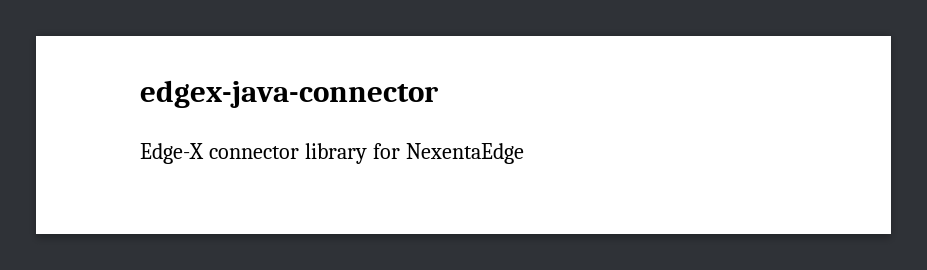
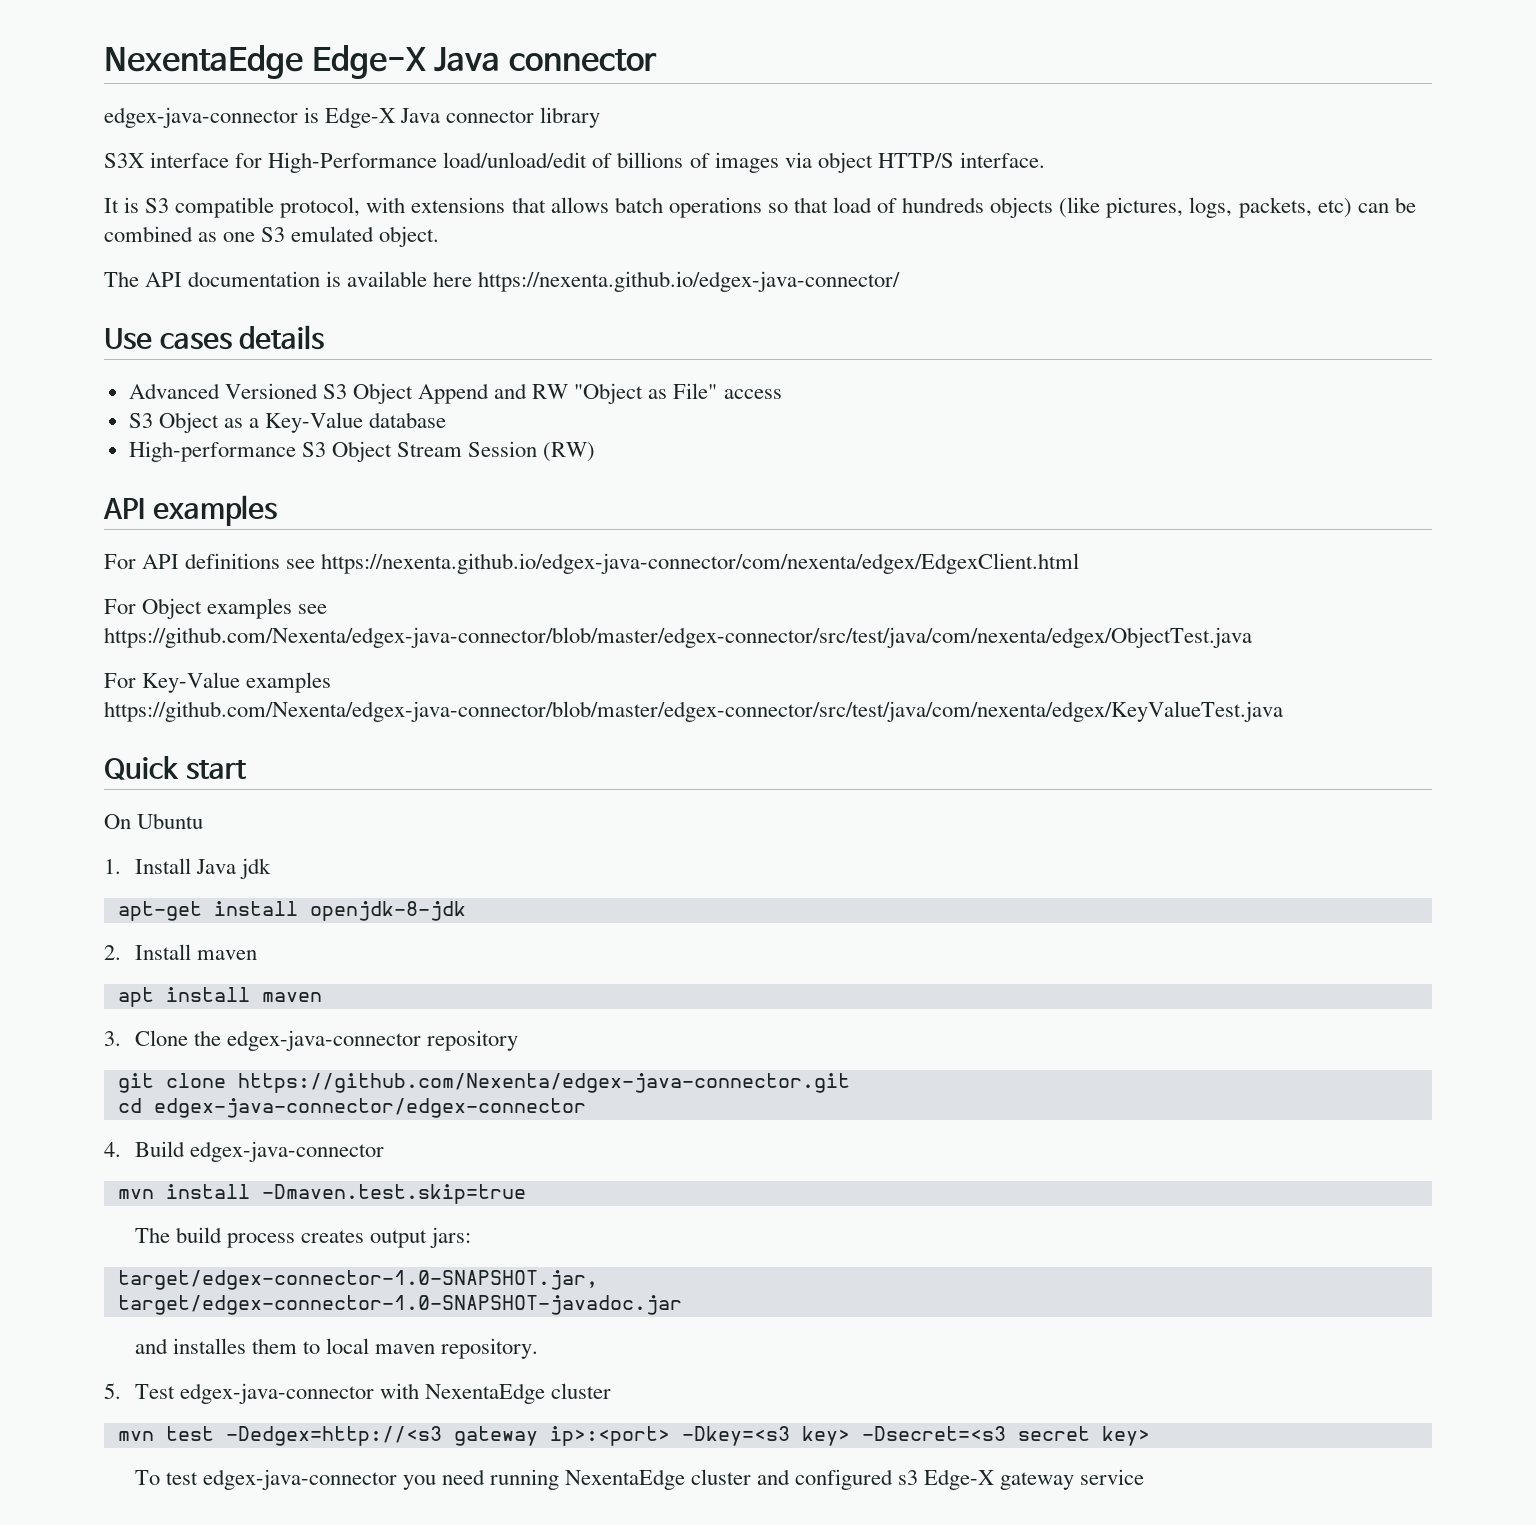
- edgex-java-connector
- Edge-X connector library for NexentaEdge
+ NexentaEdge Edge-X Java connector
+ edgex-java-connector is Edge-X Java connector library
+ S3X interface for High-Performance load/unload/edit of billions of images via object HTTP/S interface.
+ It is S3 compatible protocol, with extensions that allows batch operations so that load of hundreds objects (like pictures, logs, packets, etc) can be combined as one S3 emulated object.
+ The API documentation is available here https://nexenta.github.io/edgex-java-connector/
+ Use cases details
+ Advanced Versioned S3 Object Append and RW "Object as File" access
+ S3 Object as a Key-Value database
+ High-performance S3 Object Stream Session (RW)
+ API examples
+ For API definitions see https://nexenta.github.io/edgex-java-connector/com/nexenta/edgex/EdgexClient.html
+ For Object examples see https://github.com/Nexenta/edgex-java-connector/blob/master/edgex-connector/src/test/java/com/nexenta/edgex/ObjectTest.java
+ For Key-Value examples https://github.com/Nexenta/edgex-java-connector/blob/master/edgex-connector/src/test/java/com/nexenta/edgex/KeyValueTest.java
+ Quick start
+ On Ubuntu
+ 1. Install Java jdk
+ apt-get install openjdk-8-jdk
+ 2. Install maven
+ apt install maven
+ 3. Clone the edgex-java-connector repository
+ git clone https://github.com/Nexenta/edgex-java-connector.git
+ cd edgex-java-connector/edgex-connector
+ 4. Build edgex-java-connector
+ mvn install -Dmaven.test.skip=true
+ The build process creates output jars:
+ target/edgex-connector-1.0-SNAPSHOT.jar,
+ target/edgex-connector-1.0-SNAPSHOT-javadoc.jar
+ and installes them to local maven repository.
+ 5. Test edgex-java-connector with NexentaEdge cluster
+ mvn test -Dedgex=http://<s3 gateway ip>:<port> -Dkey=<s3 key> -Dsecret=<s3 secret key>
+ To test edgex-java-connector you need running NexentaEdge cluster and configured s3 Edge-X gateway service

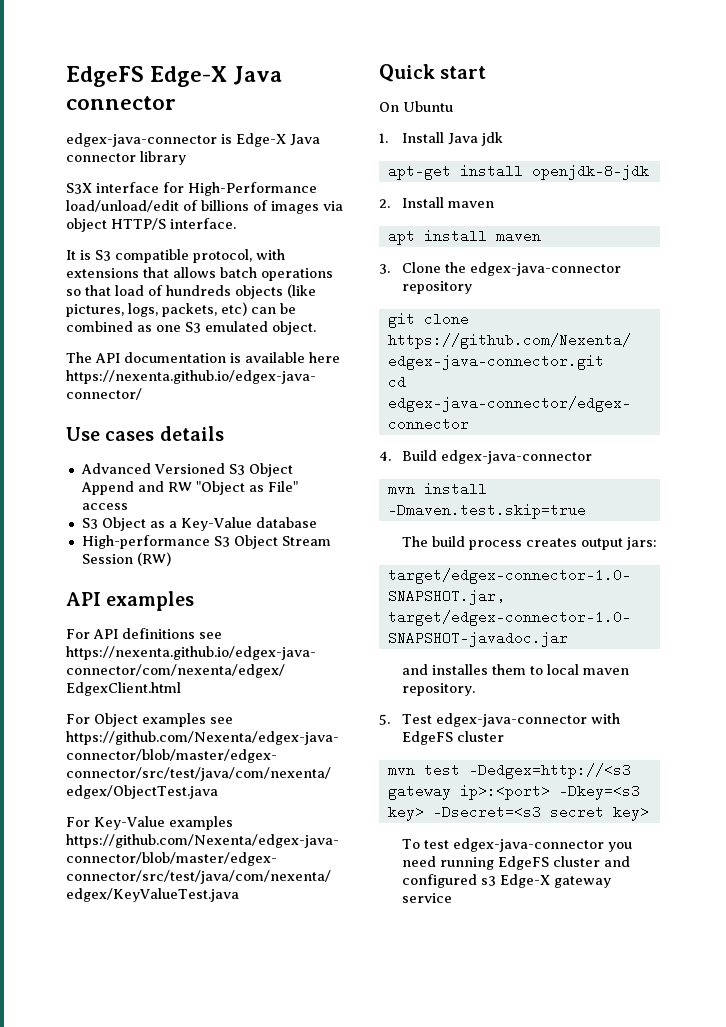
- NexentaEdge Edge-X Java connector
+ EdgeFS Edge-X Java connector
- 5. Test edgex-java-connector with NexentaEdge cluster
+ 5. Test edgex-java-connector with EdgeFS cluster
- To test edgex-java-connector you need running NexentaEdge cluster and configured s3 Edge-X gateway service
+ To test edgex-java-connector you need running EdgeFS cluster and configured s3 Edge-X gateway service

